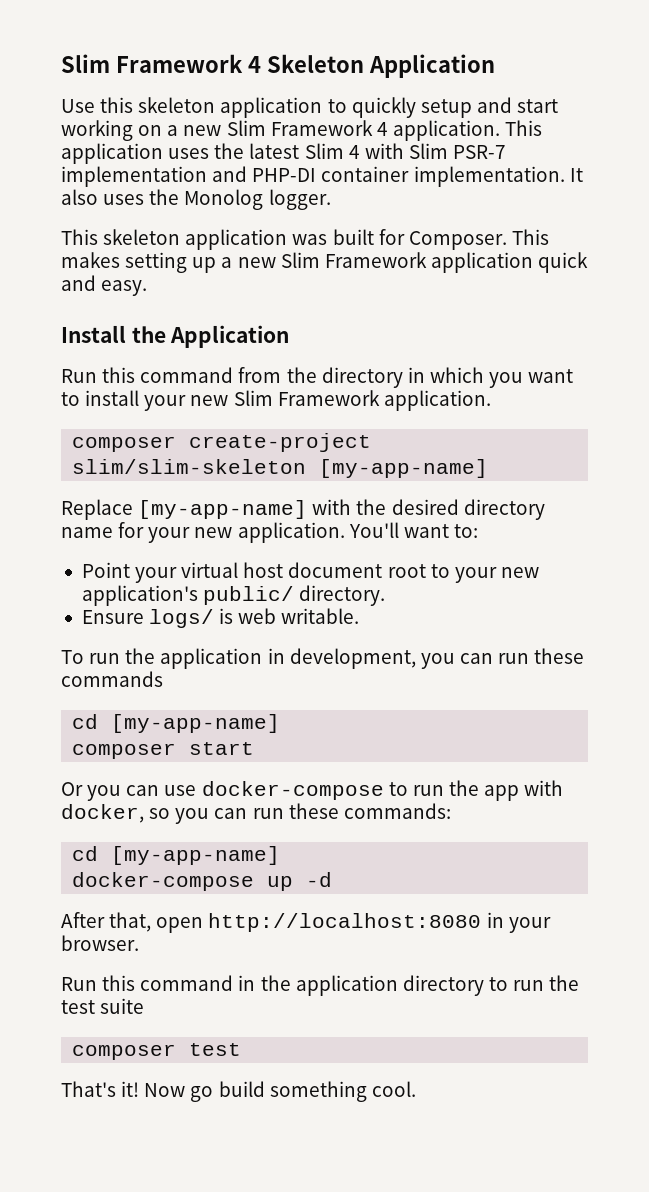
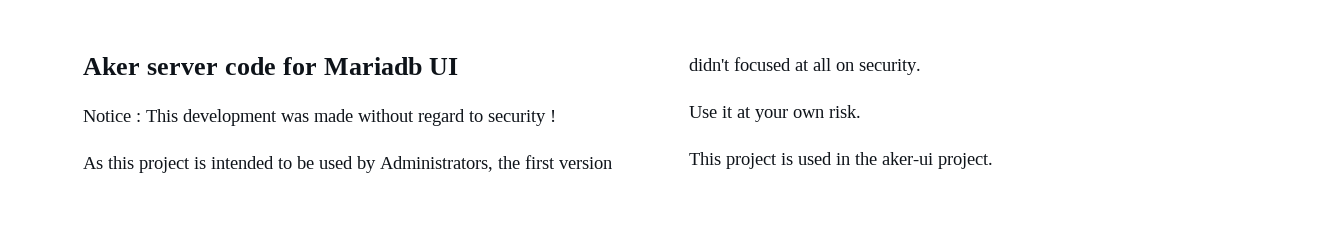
- Slim Framework 4 Skeleton Application
- Use this skeleton application to quickly setup and start working on a new Slim Framework 4 application. This application uses the latest Slim 4 with Slim PSR-7 implementation and PHP-DI container implementation. It also uses the Monolog logger.
- This skeleton application was built for Composer. This makes setting up a new Slim Framework application quick and easy.
- Install the Application
- Run this command from the directory in which you want to install your new Slim Framework application.
- composer create-project slim/slim-skeleton [my-app-name]
- Replace [my-app-name] with the desired directory name for your new application. You'll want to:
- Point your virtual host document root to your new application's public/ directory.
- Ensure logs/ is web writable.
- To run the application in development, you can run these commands
- cd [my-app-name]
- composer start
- Or you can use docker-compose to run the app with docker, so you can run these commands:
- cd [my-app-name]
- docker-compose up -d
- After that, open http://localhost:8080 in your browser.
- Run this command in the application directory to run the test suite
- composer test
- That's it! Now go build something cool.
+ Aker server code for Mariadb UI
+ Notice : This development was made without regard to security !
+ As this project is intended to be used by Administrators, the first version didn't focused at all on security.
+ Use it at your own risk.
+ This project is used in the aker-ui project.

